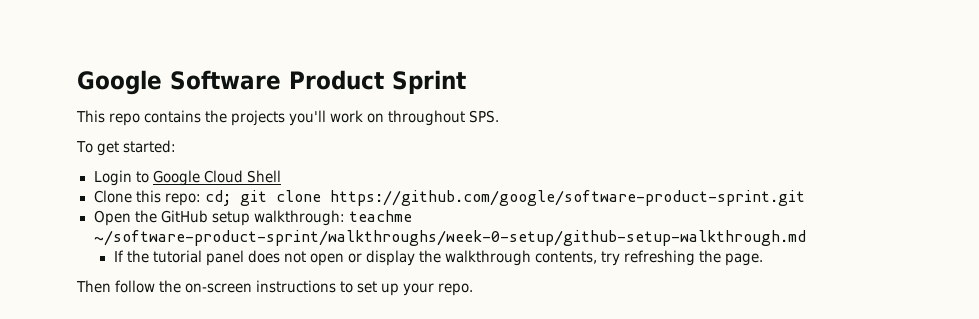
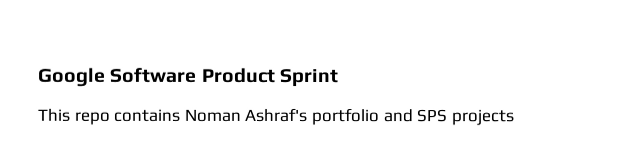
- This repo contains the projects you'll work on throughout SPS.
- To get started:
- Login to Google Cloud Shell
- Clone this repo: cd; git clone https://github.com/google/software-product-sprint.git
- Open the GitHub setup walkthrough: teachme ~/software-product-sprint/walkthroughs/week-0-setup/github-setup-walkthrough.md
- If the tutorial panel does not open or display the walkthrough contents, try refreshing the page.
- Then follow the on-screen instructions to set up your repo.
+ This repo contains Noman Ashraf's portfolio and SPS projects

